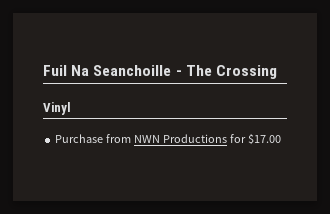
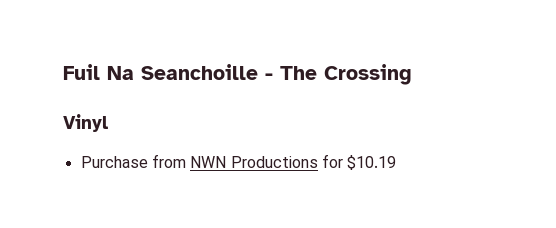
- Purchase from NWN Productions for $17.00
+ Purchase from NWN Productions for $10.19

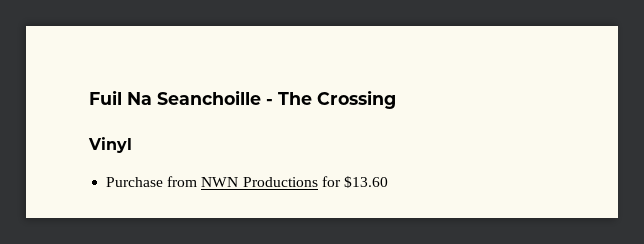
- Purchase from NWN Productions for $10.19
+ Purchase from NWN Productions for $13.60

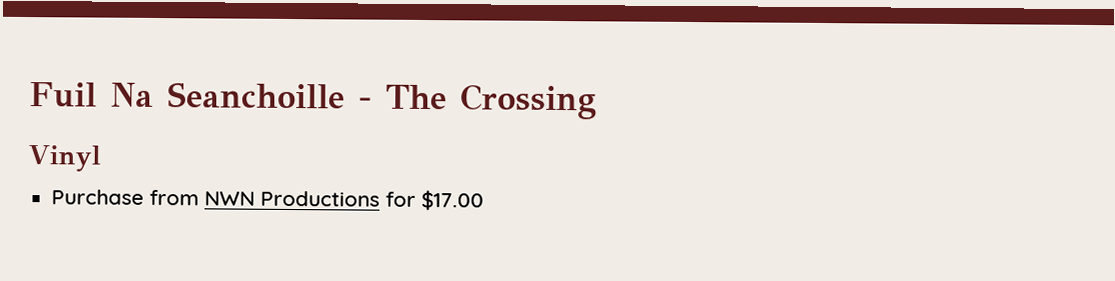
- Purchase from NWN Productions for $13.60
+ Purchase from NWN Productions for $17.00

